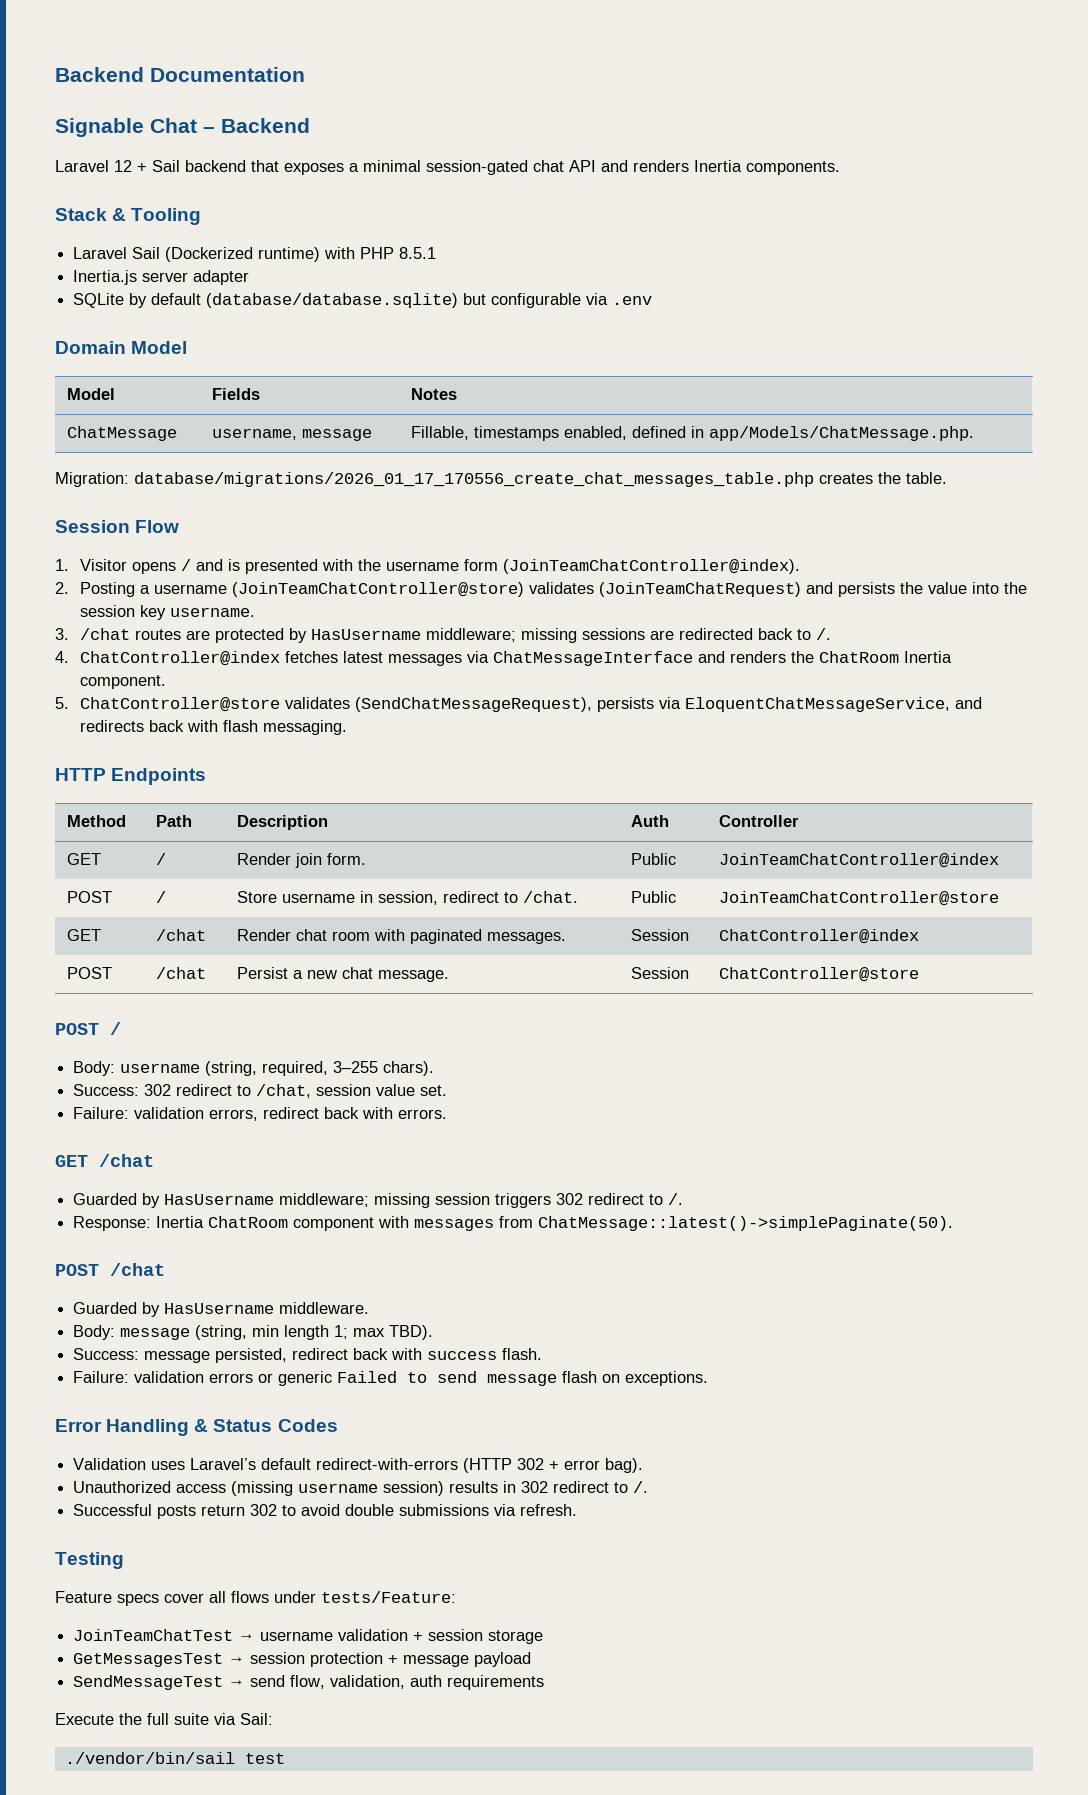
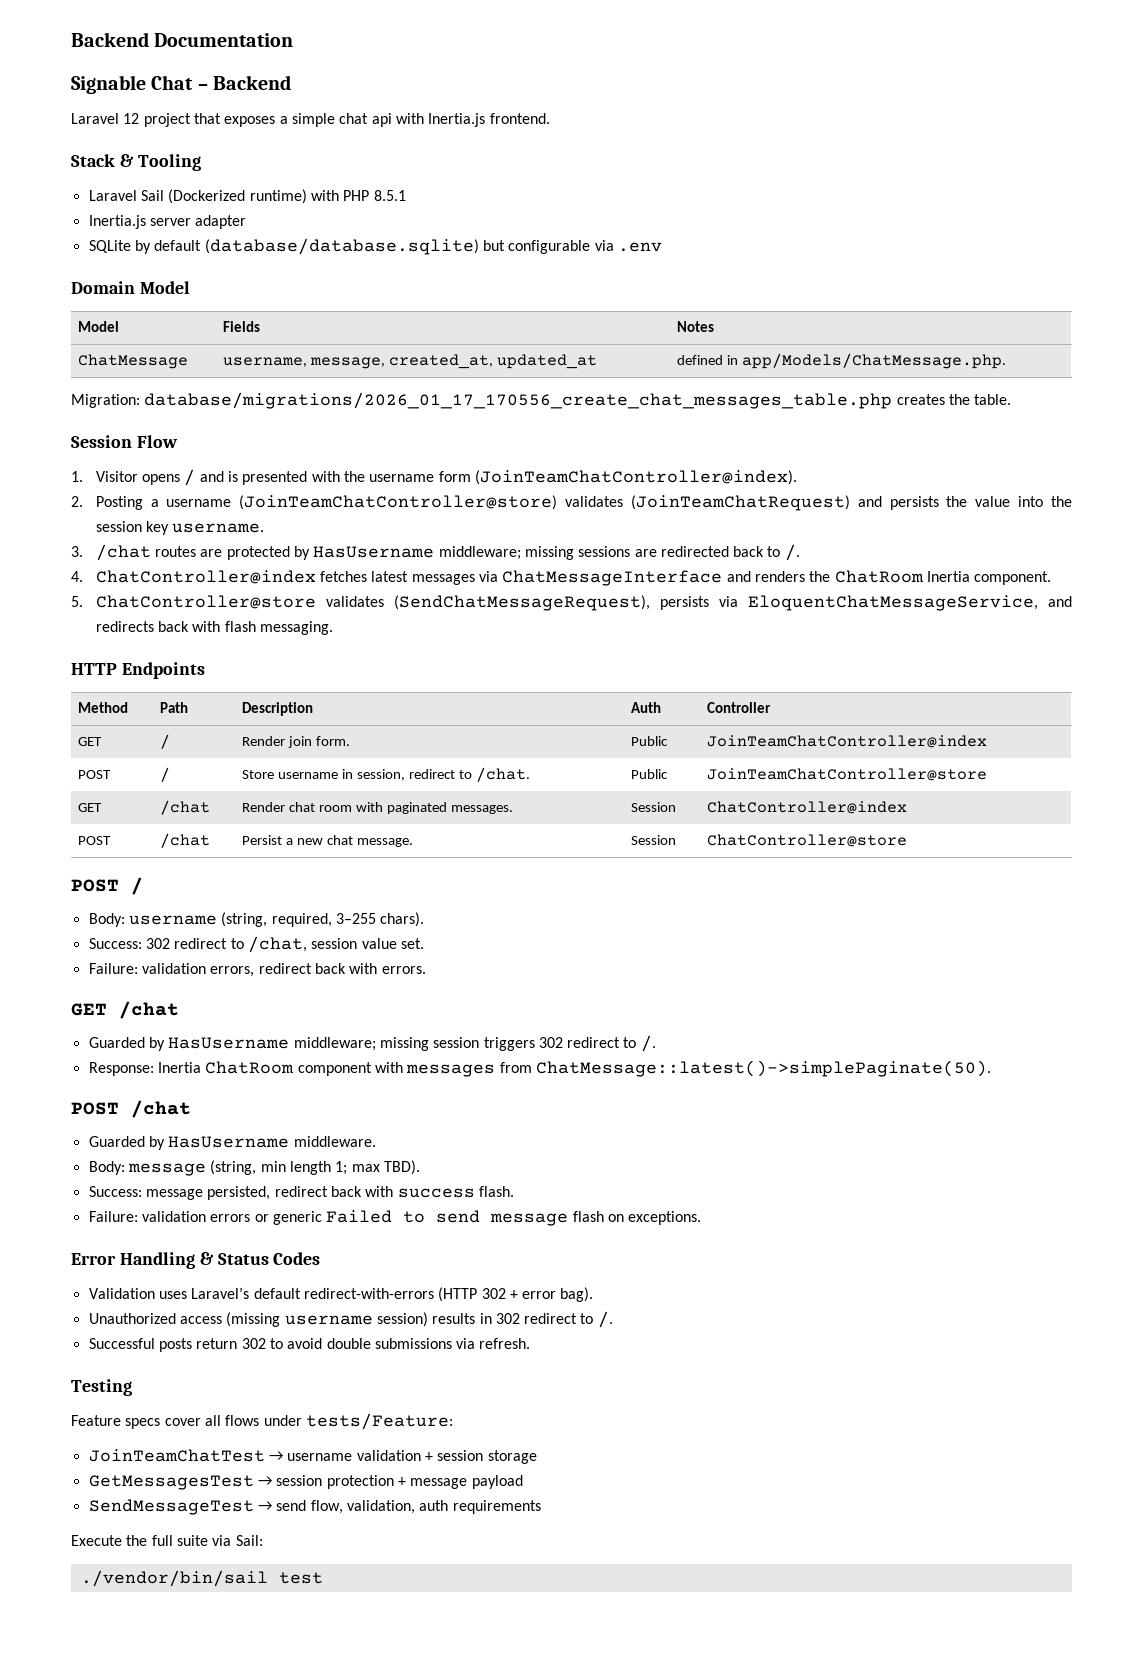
- Laravel 12 + Sail backend that exposes a minimal session-gated chat API and renders Inertia components.
+ Laravel 12 project that exposes a simple chat api with Inertia.js frontend.
- ChatMessage | username, message | Fillable, timestamps enabled, defined in app/Models/ChatMessage.php.
+ ChatMessage | username, message, created_at, updated_at | defined in app/Models/ChatMessage.php.

